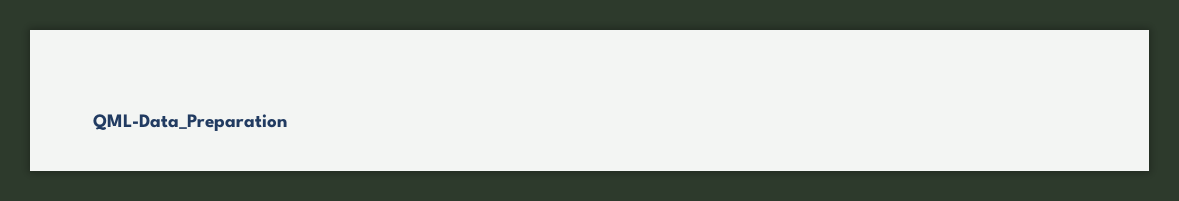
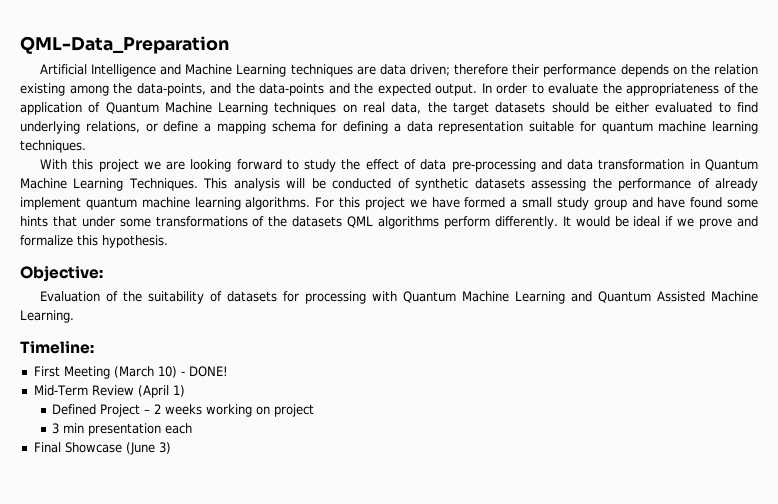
+ Artificial Intelligence and Machine Learning techniques are data driven; therefore their performance depends on the relation existing among the data-points, and the data-points and the expected output. In order to evaluate the appropriateness of the application of Quantum Machine Learning techniques on real data, the target datasets should be either evaluated to find underlying relations, or define a mapping schema for defining a data representation suitable for quantum machine learning techniques.
+ With this project we are looking forward to study the effect of data pre-processing and data transformation in Quantum Machine Learning Techniques. This analysis will be conducted of synthetic datasets assessing the performance of already implement quantum machine learning algorithms. For this project we have formed a small study group and have found some hints that under some transformations of the datasets QML algorithms perform differently. It would be ideal if we prove and formalize this hypothesis.
+ Objective:
+ Evaluation of the suitability of datasets for processing with Quantum Machine Learning and Quantum Assisted Machine Learning.
+ Timeline:
+ First Meeting (March 10) - DONE!
+ Mid-Term Review (April 1)
+ Defined Project – 2 weeks working on project
+ 3 min presentation each
+ Final Showcase (June 3)

